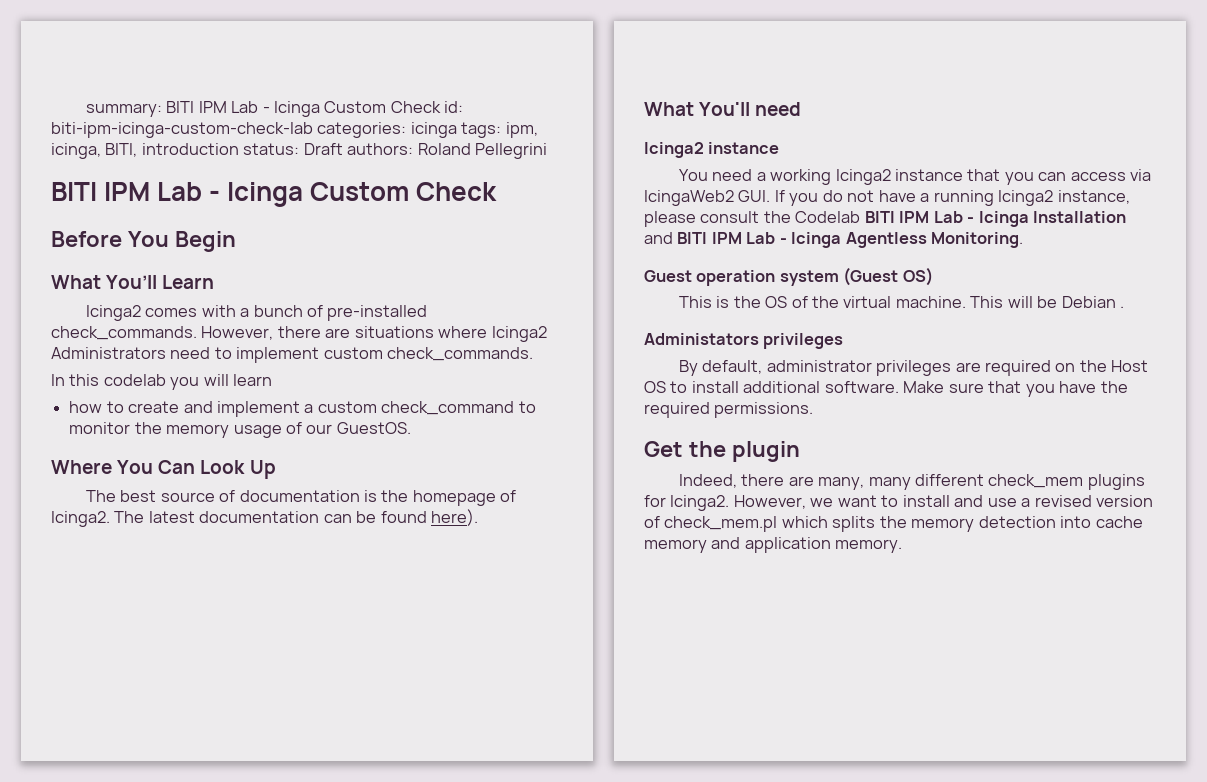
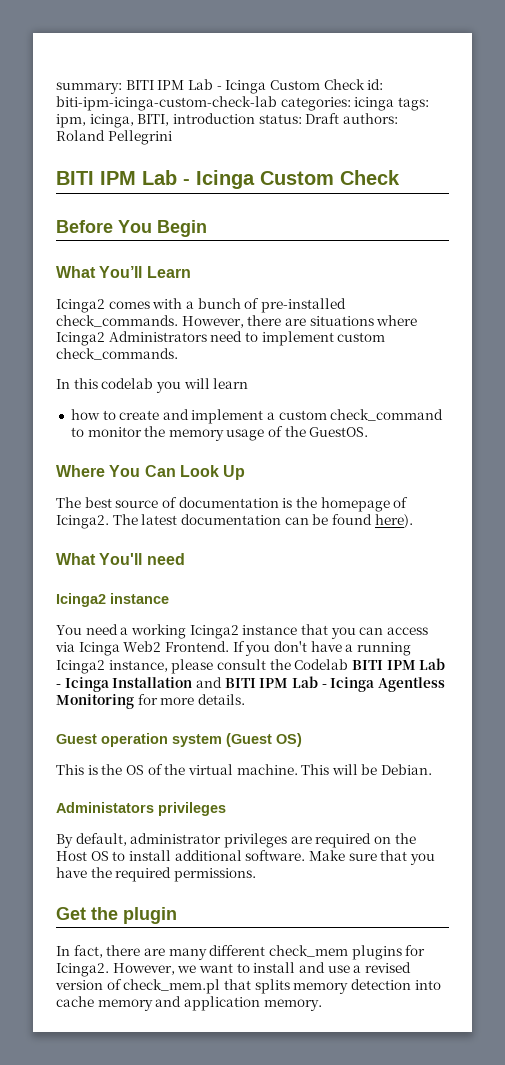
- how to create and implement a custom check_command to monitor the memory usage of our GuestOS.
+ how to create and implement a custom check_command to monitor the memory usage of the GuestOS.
- You need a working Icinga2 instance that you can access via IcingaWeb2 GUI. If you do not have a running Icinga2 instance, please consult the Codelab BITI IPM Lab - Icinga Installation and BITI IPM Lab - Icinga Agentless Monitoring.
+ You need a working Icinga2 instance that you can access via Icinga Web2 Frontend. If you don't have a running Icinga2 instance, please consult the Codelab BITI IPM Lab - Icinga Installation and BITI IPM Lab - Icinga Agentless Monitoring for more details.
- This will be Debian .
+ This will be Debian.
- Indeed, there are many, many different check_mem plugins for Icinga2.
+ In fact, there are many different check_mem plugins for Icinga2.
- However, we want to install and use a revised version of check_mem.pl which splits the memory detection into cache memory and application memory.
+ However, we want to install and use a revised version of check_mem.pl that splits memory detection into cache memory and application memory.

